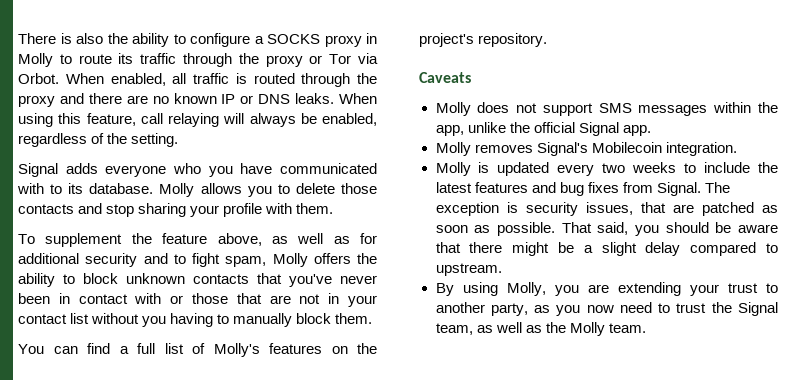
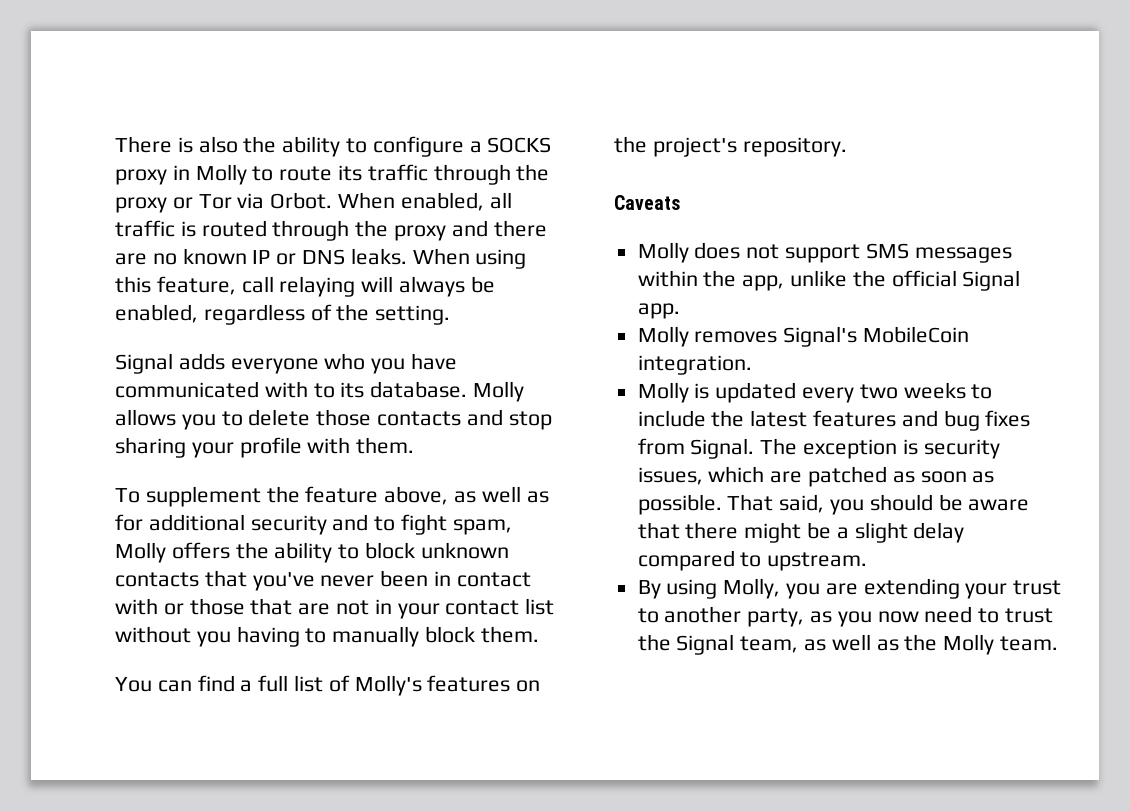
- Molly removes Signal's Mobilecoin integration.
+ Molly removes Signal's MobileCoin integration.
- The exception is security issues, that are patched as soon as possible.
+ The exception is security issues, which are patched as soon as possible.

